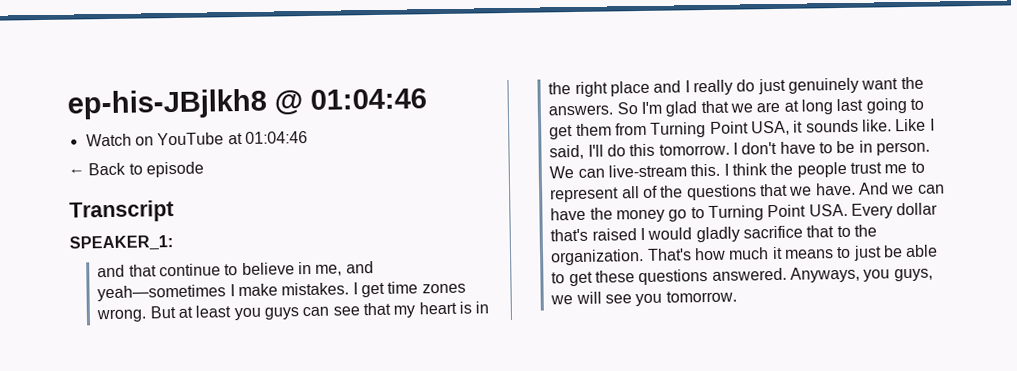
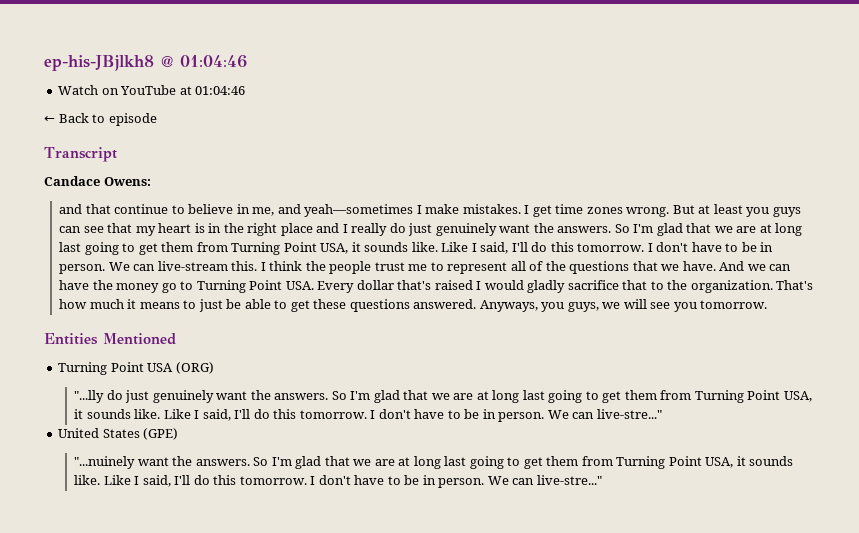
- SPEAKER_1:
+ Candace Owens:
+ Entities Mentioned
+ Turning Point USA (ORG)
+ "...lly do just genuinely want the answers. So I'm glad that we are at long last going to get them from Turning Point USA, it sounds like. Like I said, I'll do this tomorrow. I don't have to be in person. We can live-stre..."
+ United States (GPE)
+ "...nuinely want the answers. So I'm glad that we are at long last going to get them from Turning Point USA, it sounds like. Like I said, I'll do this tomorrow. I don't have to be in person. We can live-stre..."

